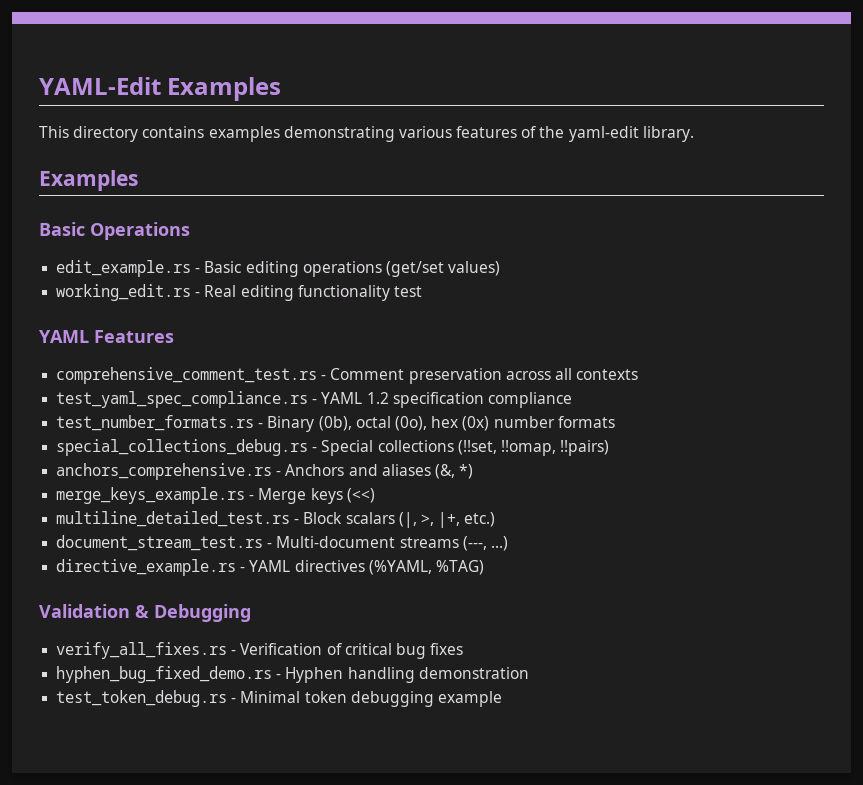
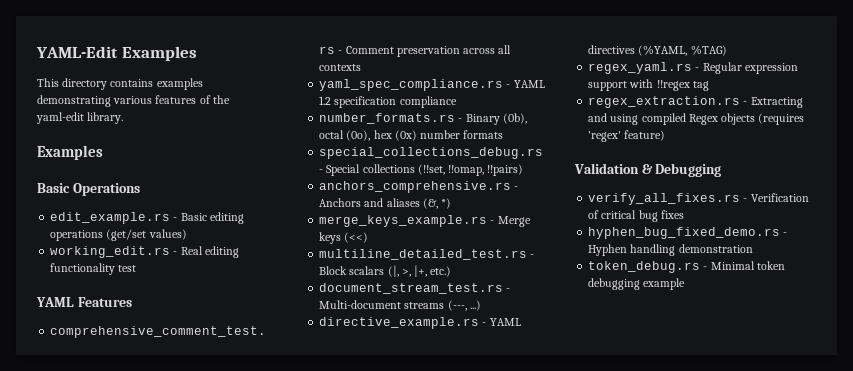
- test_yaml_spec_compliance.rs - YAML 1.2 specification compliance
+ yaml_spec_compliance.rs - YAML 1.2 specification compliance
- test_number_formats.rs - Binary (0b), octal (0o), hex (0x) number formats
+ number_formats.rs - Binary (0b), octal (0o), hex (0x) number formats
+ regex_yaml.rs - Regular expression support with !!regex tag
+ regex_extraction.rs - Extracting and using compiled Regex objects (requires 'regex' feature)
- test_token_debug.rs - Minimal token debugging example
+ token_debug.rs - Minimal token debugging example

